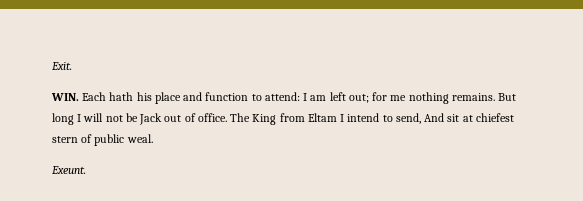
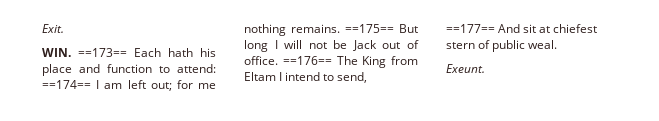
- WIN. Each hath his place and function to attend: I am left out; for me nothing remains.
+ WIN. ==173== Each hath his place and function to attend: ==174== I am left out; for me nothing remains.
- But long I will not be Jack out of office.
+ ==175== But long I will not be Jack out of office.
- The King from Eltam I intend to send, And sit at chiefest stern of public weal.
+ ==176== The King from Eltam I intend to send, ==177== And sit at chiefest stern of public weal.

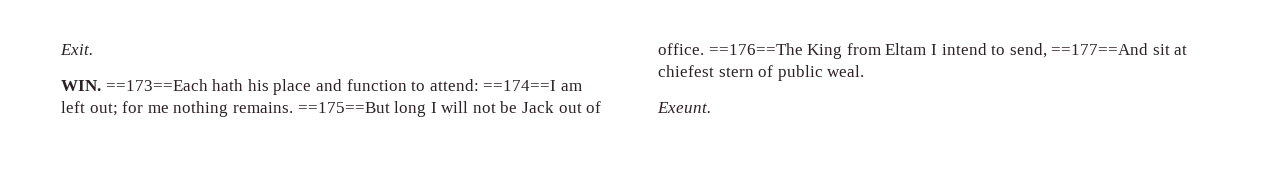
- WIN. ==173== Each hath his place and function to attend: ==174== I am left out; for me nothing remains.
+ WIN. ==173==Each hath his place and function to attend: ==174==I am left out; for me nothing remains.
- ==175== But long I will not be Jack out of office.
+ ==175==But long I will not be Jack out of office.
- ==176== The King from Eltam I intend to send, ==177== And sit at chiefest stern of public weal.
+ ==176==The King from Eltam I intend to send, ==177==And sit at chiefest stern of public weal.

